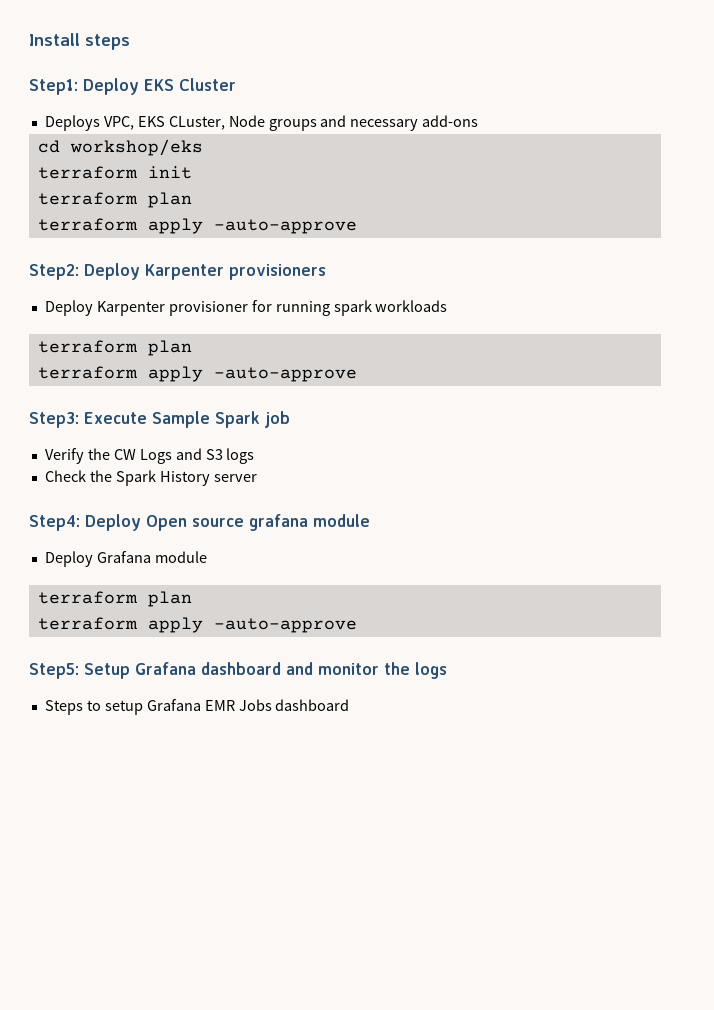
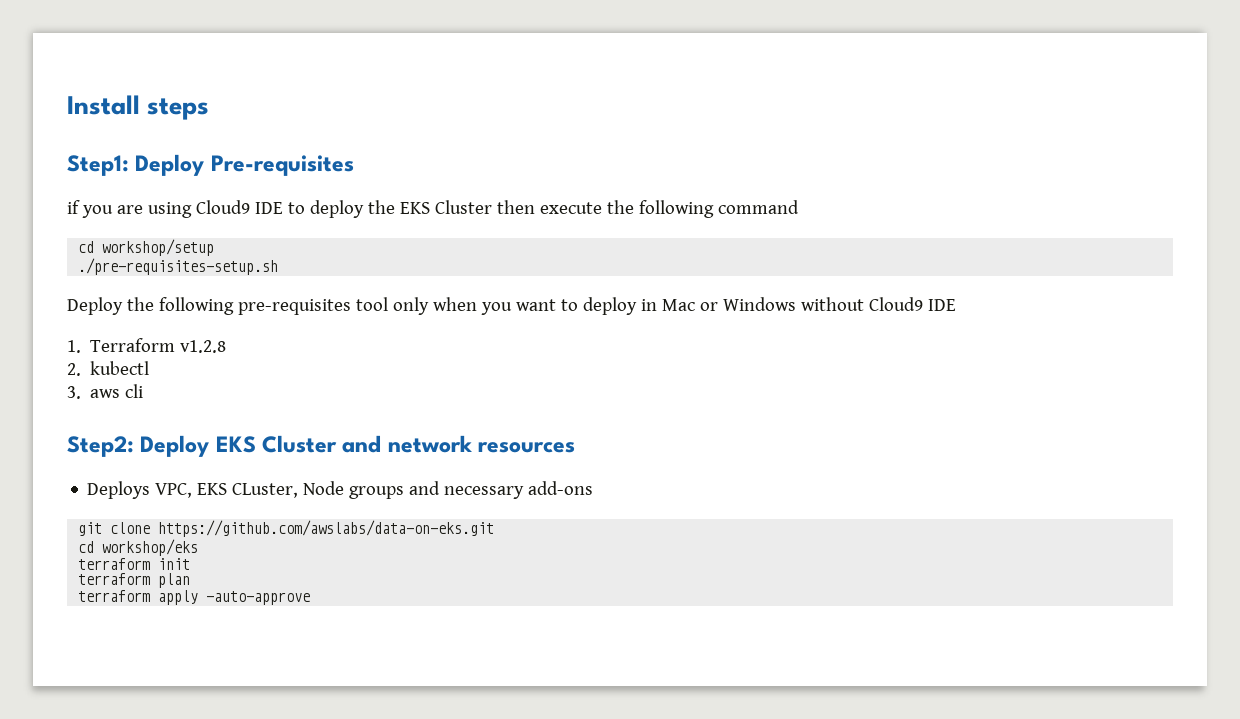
- Step1: Deploy EKS Cluster
+ Step1: Deploy Pre-requisites
+ if you are using Cloud9 IDE to deploy the EKS Cluster then execute the following command
+ cd workshop/setup
+ ./pre-requisites-setup.sh
+ Deploy the following pre-requisites tool only when you want to deploy in Mac or Windows without Cloud9 IDE
+ 1. Terraform v1.2.8
+ 2. kubectl
+ 3. aws cli
+ Step2: Deploy EKS Cluster and network resources
+ git clone https://github.com/awslabs/data-on-eks.git
- Step2: Deploy Karpenter provisioners
- Deploy Karpenter provisioner for running spark workloads
- terraform plan
- terraform apply -auto-approve
- Step3: Execute Sample Spark job
- Verify the CW Logs and S3 logs
- Check the Spark History server
- Step4: Deploy Open source grafana module
- Deploy Grafana module
- terraform plan
- terraform apply -auto-approve
- Step5: Setup Grafana dashboard and monitor the logs
- Steps to setup Grafana EMR Jobs dashboard

